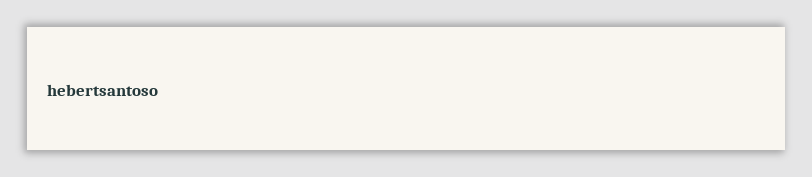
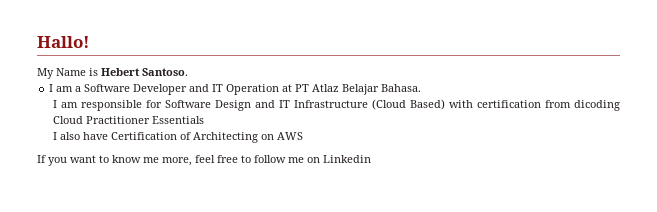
- hebertsantoso
+ Hallo!
+ My Name is Hebert Santoso.
+ I am a Software Developer and IT Operation at PT Atlaz Belajar Bahasa.
+ I am responsible for Software Design and IT Infrastructure (Cloud Based) with certification from dicoding Cloud Practitioner Essentials
+ I also have Certification of Architecting on AWS
+ If you want to know me more, feel free to follow me on Linkedin

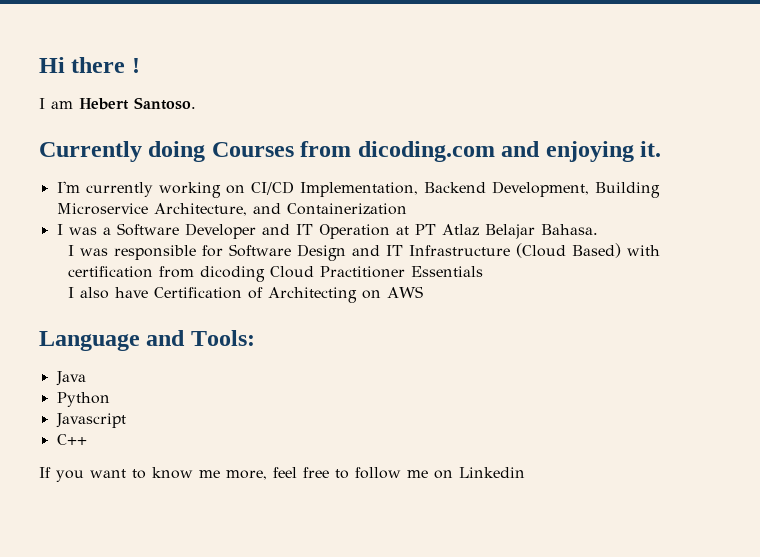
- Hallo!
- My Name is Hebert Santoso.
- I am a Software Developer and IT Operation at PT Atlaz Belajar Bahasa.
+ Hi there !
+ I am Hebert Santoso.
+ Currently doing Courses from dicoding.com and enjoying it.
+ I'm currently working on CI/CD Implementation, Backend Development, Building Microservice Architecture, and Containerization
+ I was a Software Developer and IT Operation at PT Atlaz Belajar Bahasa.
- I am responsible for Software Design and IT Infrastructure (Cloud Based) with certification from dicoding Cloud Practitioner Essentials
+ I was responsible for Software Design and IT Infrastructure (Cloud Based) with certification from dicoding Cloud Practitioner Essentials
+ Language and Tools:
+ Java
+ Python
+ Javascript
+ C++

